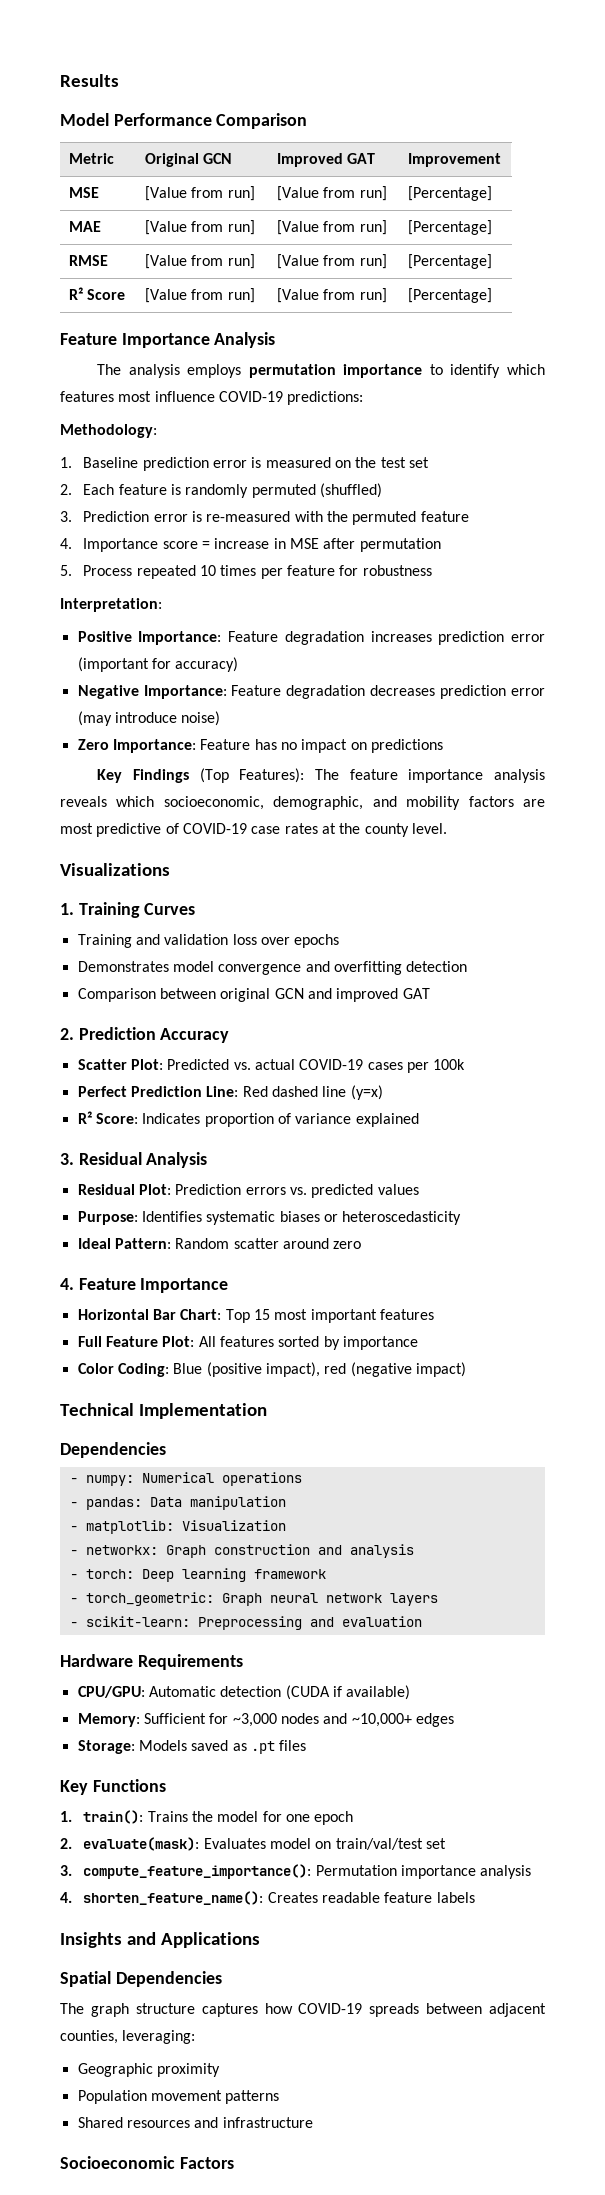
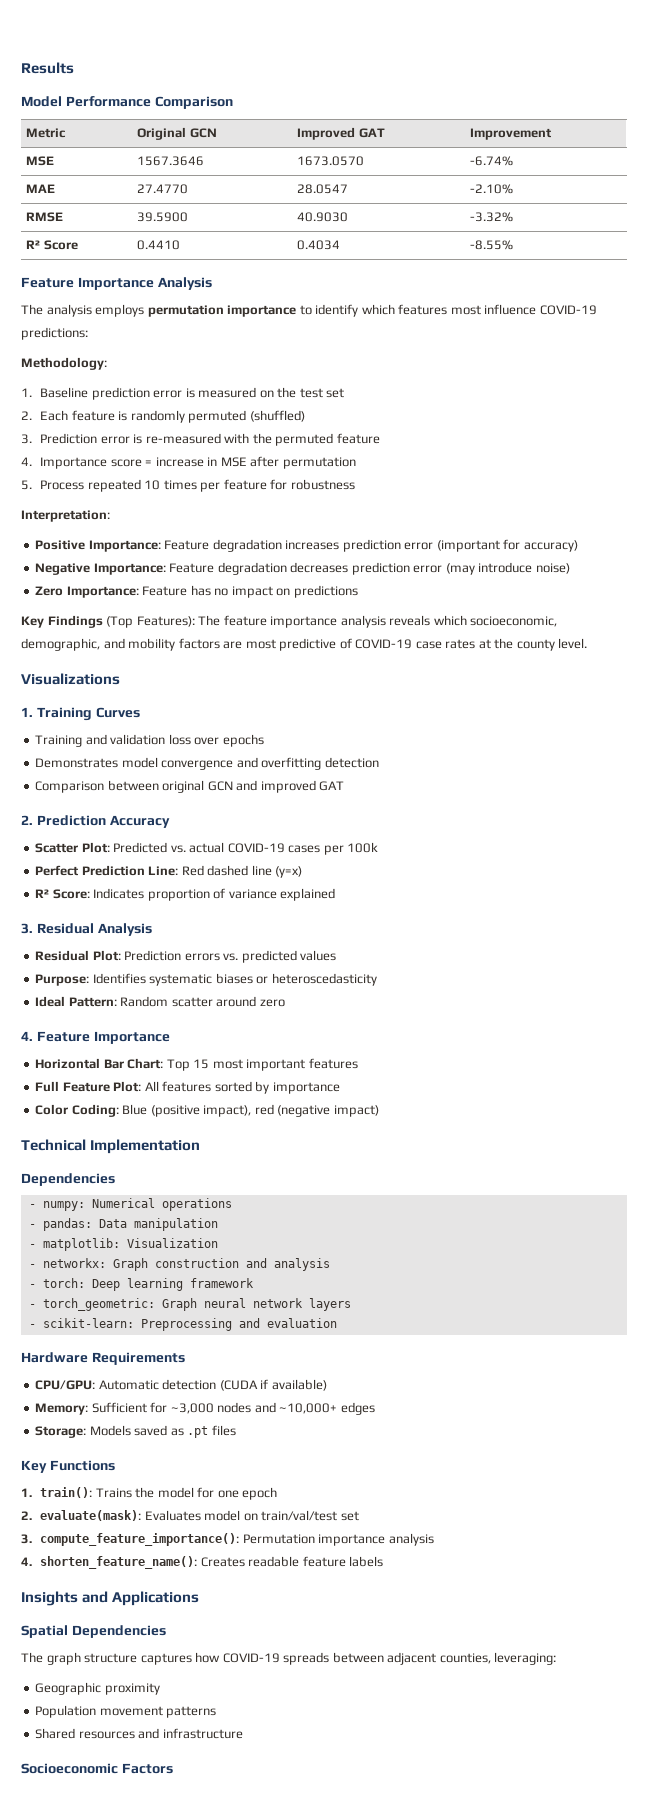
- MSE | [Value from run] | [Value from run] | [Percentage]
- MAE | [Value from run] | [Value from run] | [Percentage]
- RMSE | [Value from run] | [Value from run] | [Percentage]
- R² Score | [Value from run] | [Value from run] | [Percentage]
+ MSE | 1567.3646 | 1673.0570 | -6.74%
+ MAE | 27.4770 | 28.0547 | -2.10%
+ RMSE | 39.5900 | 40.9030 | -3.32%
+ R² Score | 0.4410 | 0.4034 | -8.55%

